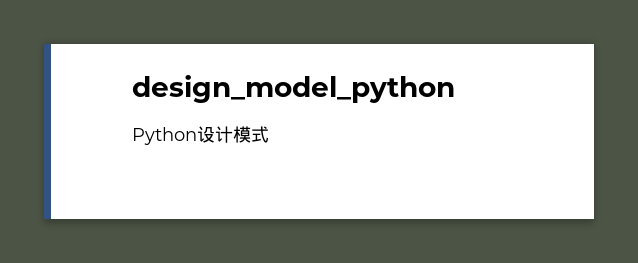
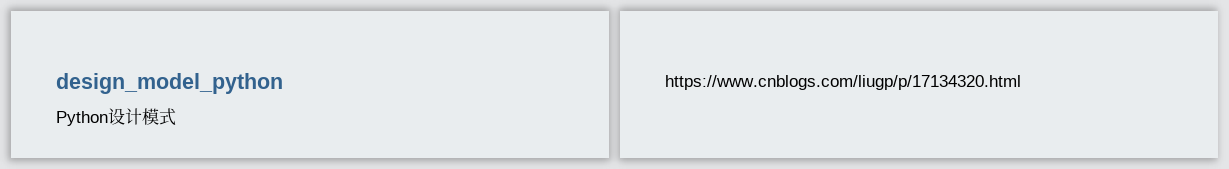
+ https://www.cnblogs.com/liugp/p/17134320.html

